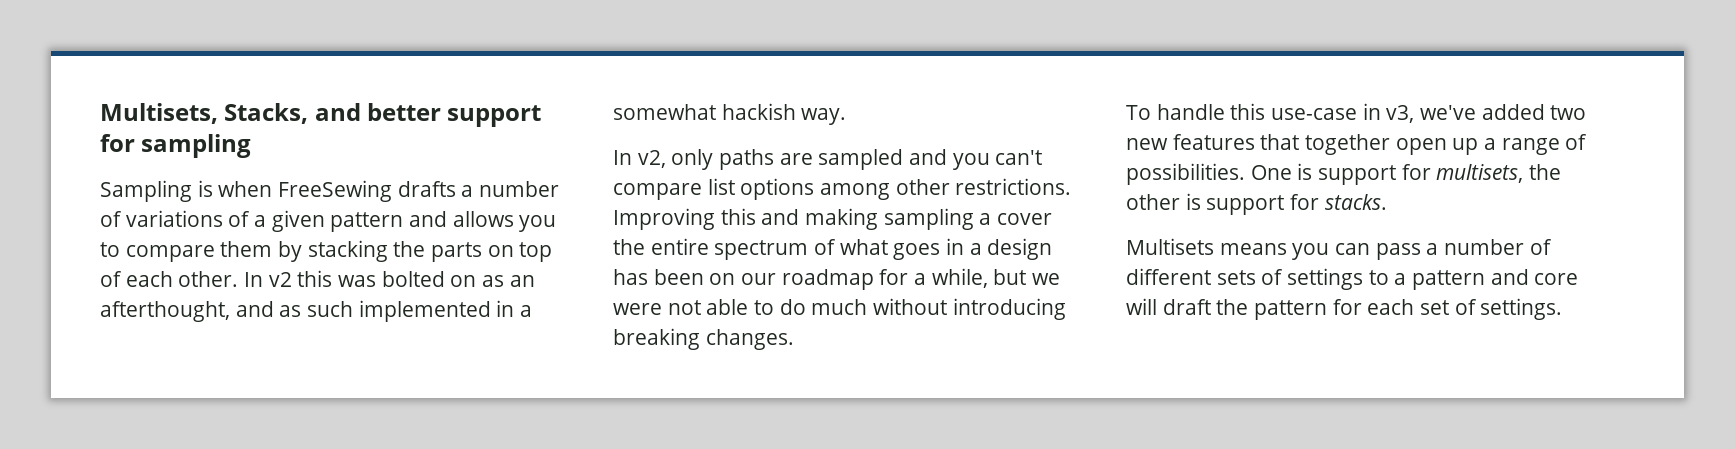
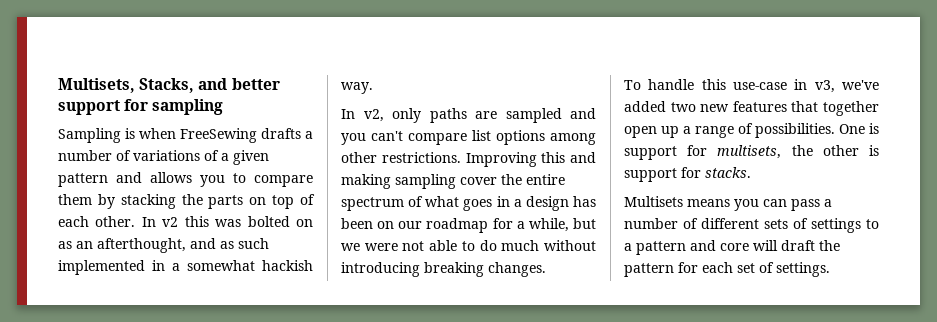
- Improving this and making sampling a cover the entire spectrum of what goes in a design has been on our roadmap for a while, but we were not able to do much without introducing breaking changes.
+ Improving this and making sampling cover the entire spectrum of what goes in a design has been on our roadmap for a while, but we were not able to do much without introducing breaking changes.

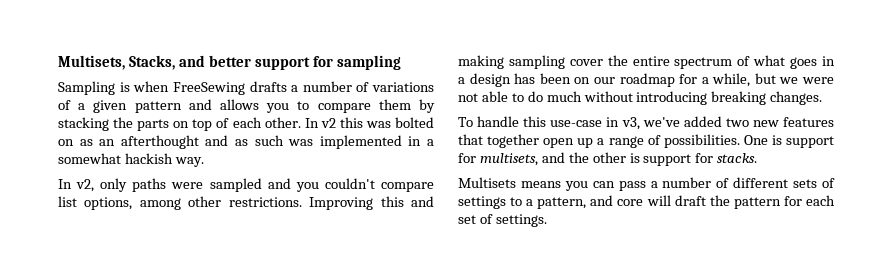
- In v2 this was bolted on as an afterthought, and as such implemented in a somewhat hackish way.
+ In v2 this was bolted on as an afterthought and as such was implemented in a somewhat hackish way.
- In v2, only paths are sampled and you can't compare list options among other restrictions.
+ In v2, only paths were sampled and you couldn't compare list options, among other restrictions.
- One is support for multisets, the other is support for stacks.
+ One is support for multisets, and the other is support for stacks.
- Multisets means you can pass a number of different sets of settings to a pattern and core will draft the pattern for each set of settings.
+ Multisets means you can pass a number of different sets of settings to a pattern, and core will draft the pattern for each set of settings.

